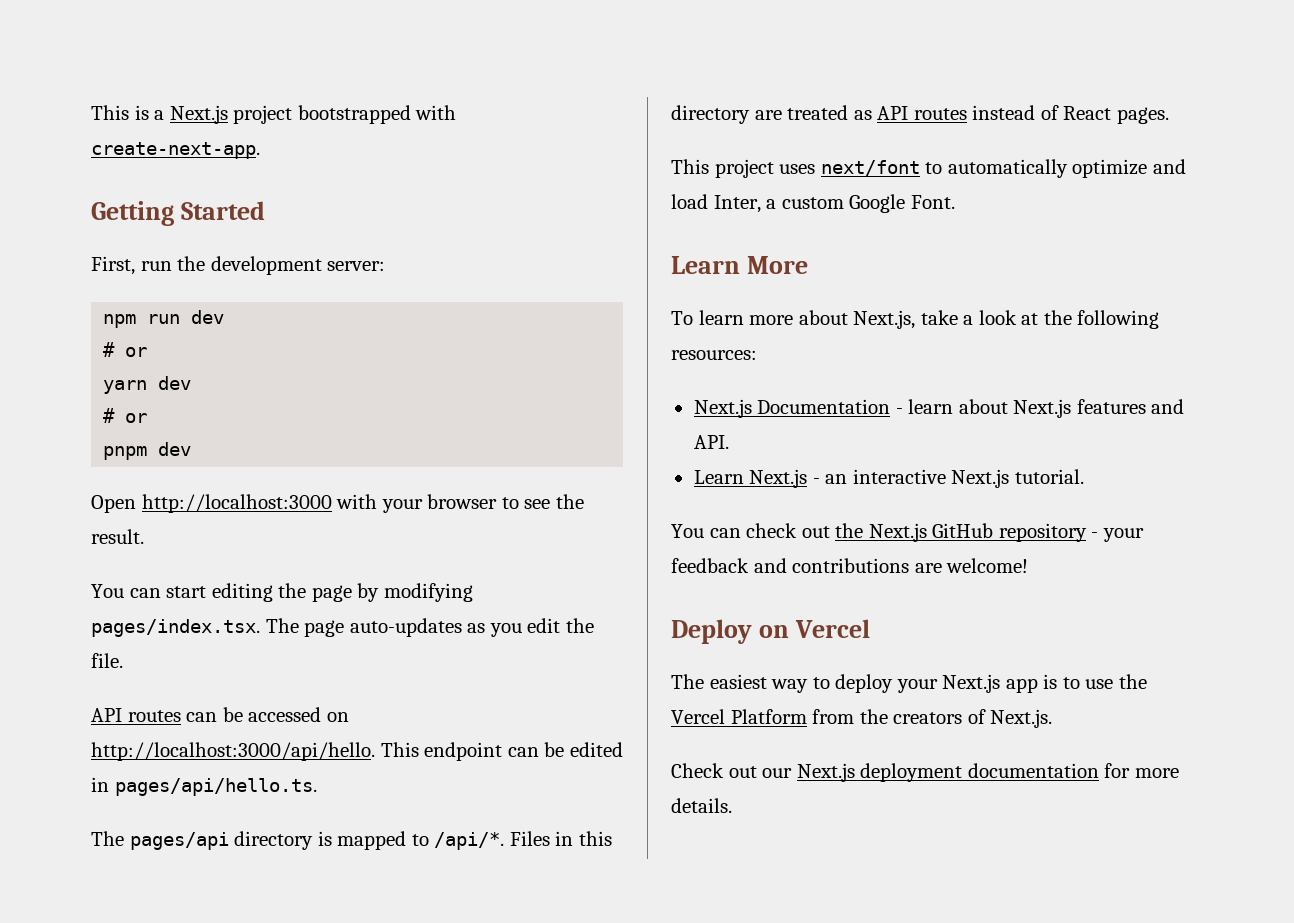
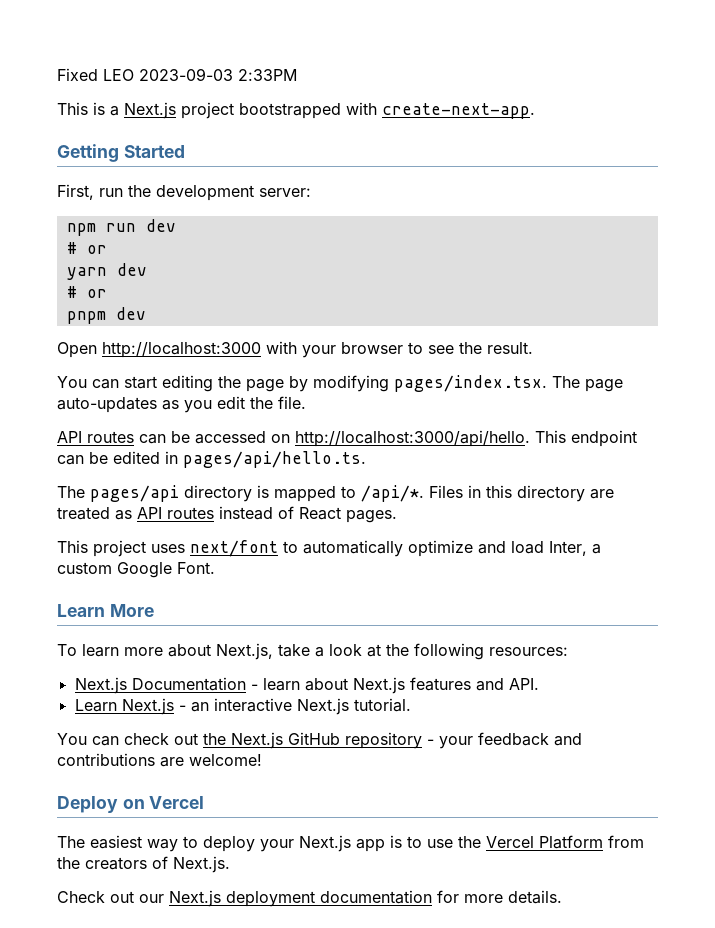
+ Fixed LEO 2023-09-03 2:33PM

